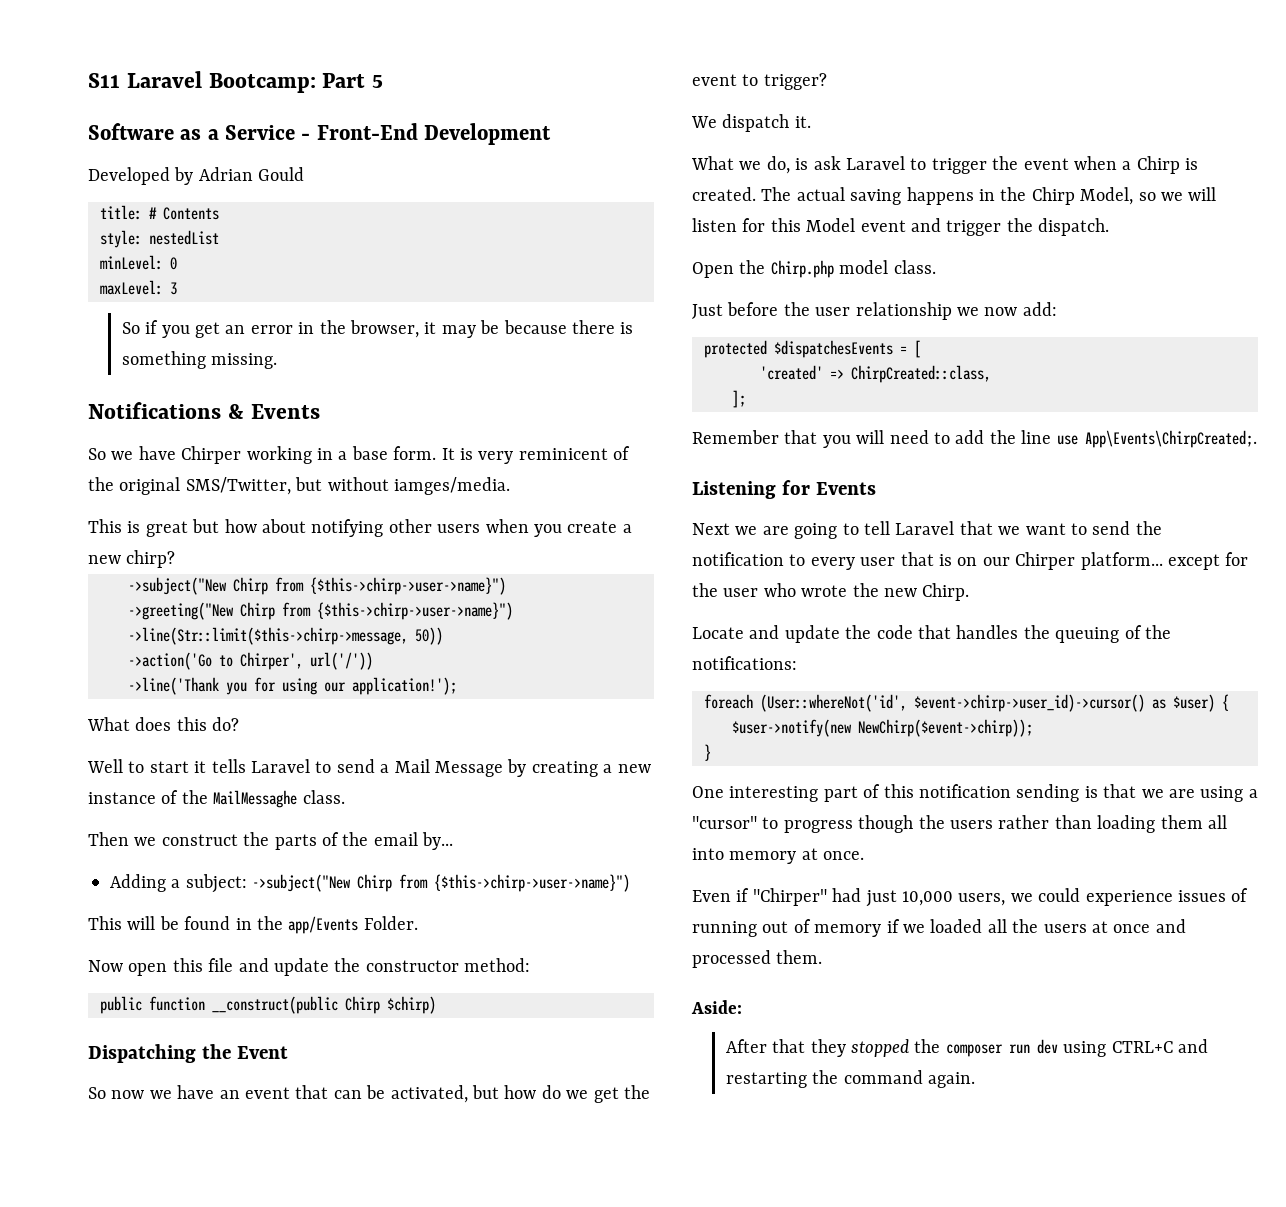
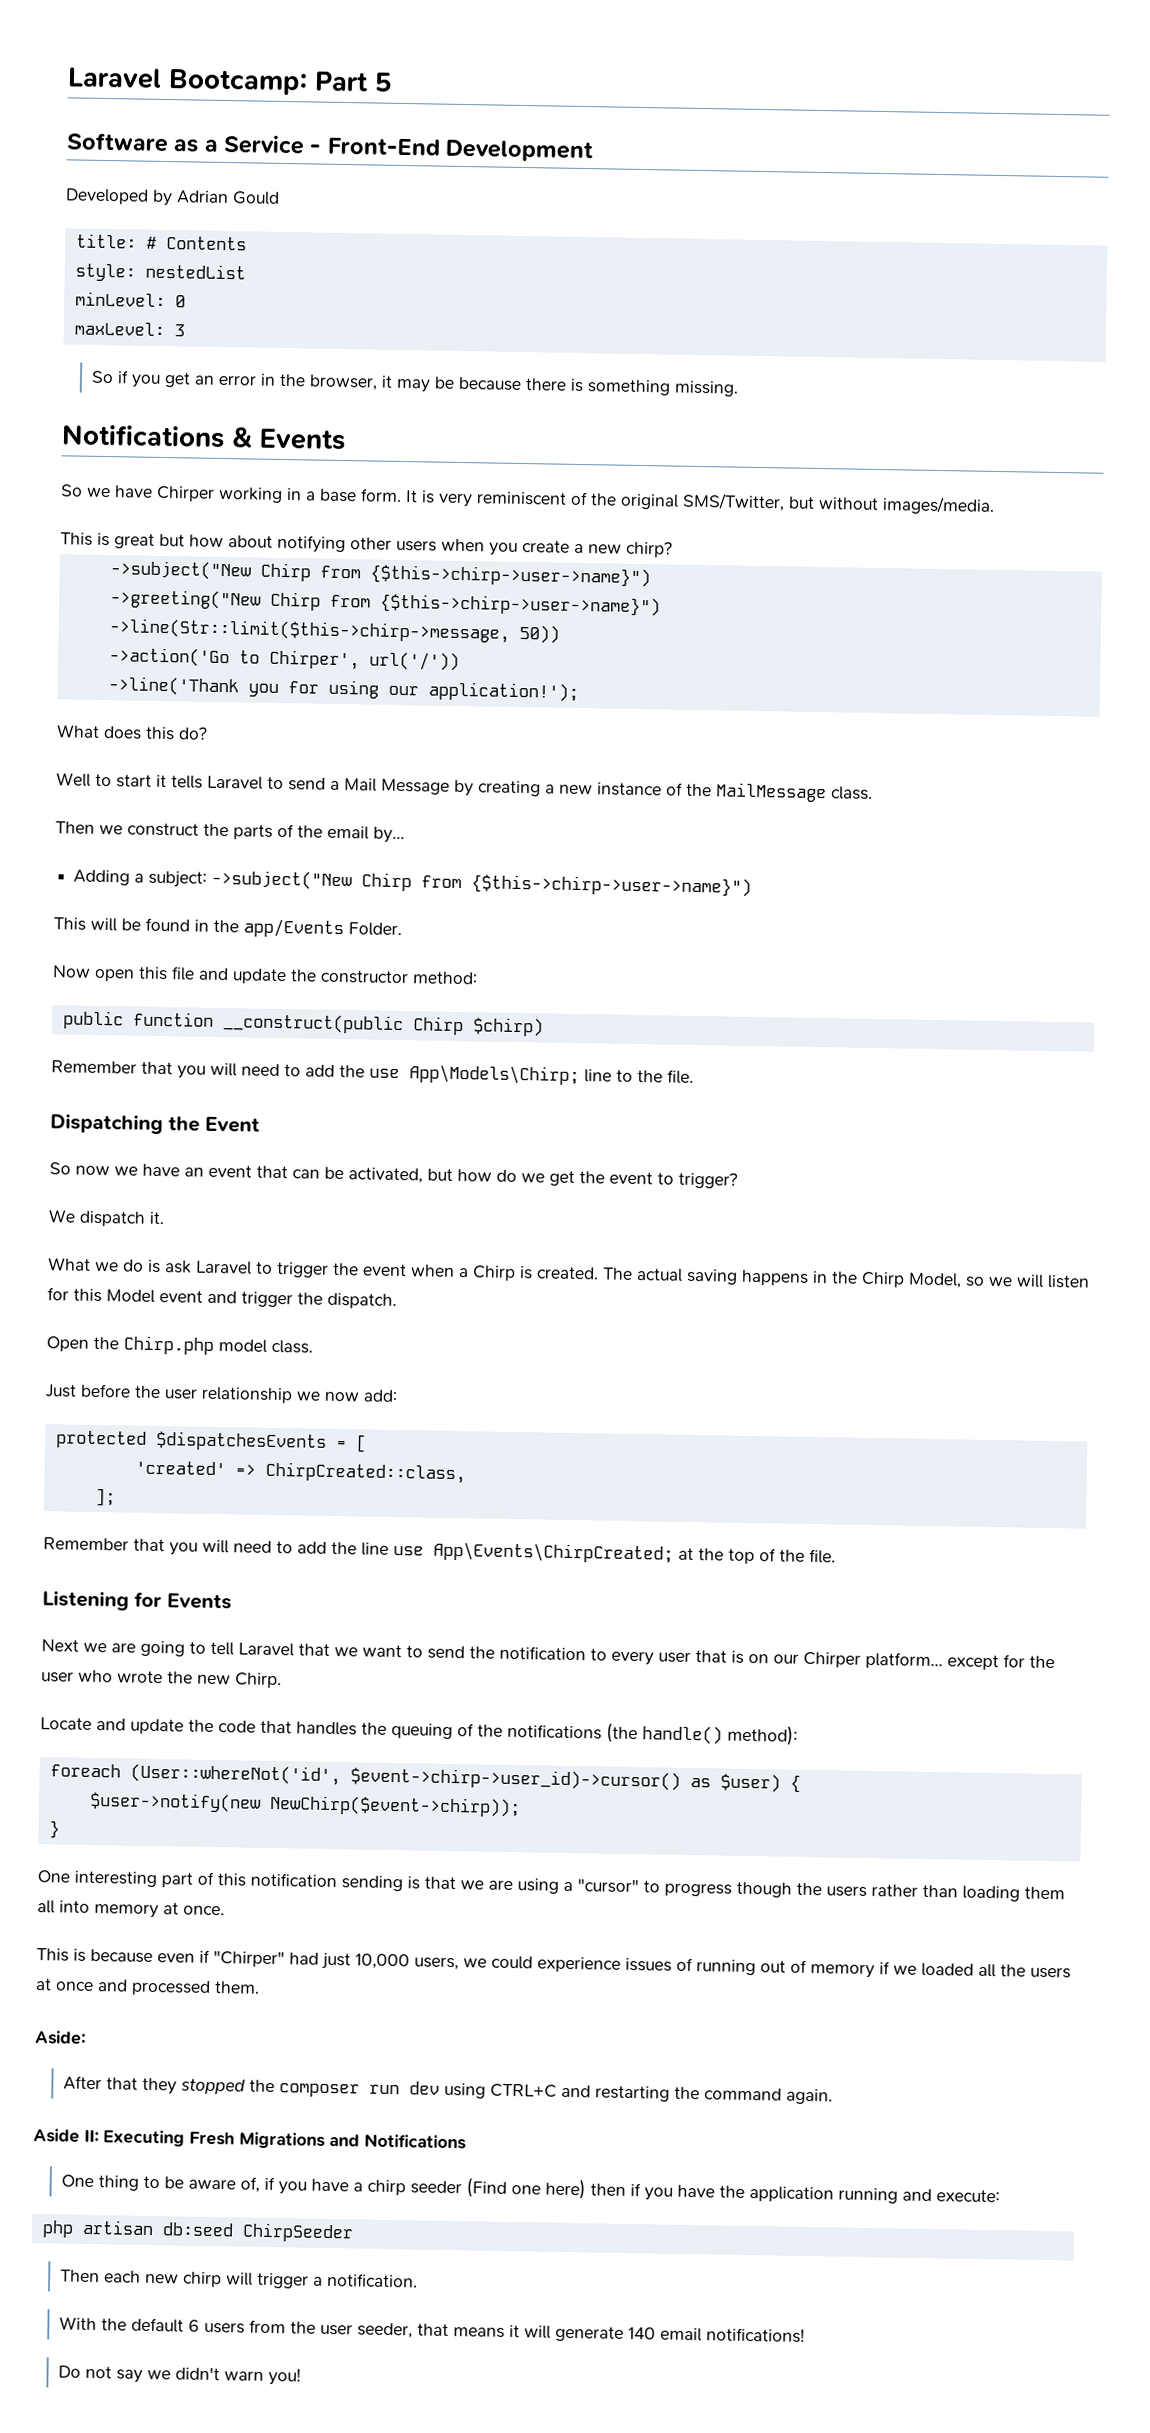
- S11 Laravel Bootcamp: Part 5
+ Laravel Bootcamp: Part 5
- It is very reminicent of the original SMS/Twitter, but without iamges/media.
+ It is very reminiscent of the original SMS/Twitter, but without images/media.
- Well to start it tells Laravel to send a Mail Message by creating a new instance of the MailMessaghe class.
+ Well to start it tells Laravel to send a Mail Message by creating a new instance of the MailMessage class.
+ Remember that you will need to add the use App\Models\Chirp; line to the file.
- What we do, is ask Laravel to trigger the event when a Chirp is created.
+ What we do is ask Laravel to trigger the event when a Chirp is created.
- Remember that you will need to add the line use App\Events\ChirpCreated;.
+ Remember that you will need to add the line use App\Events\ChirpCreated; at the top of the file.
- Locate and update the code that handles the queuing of the notifications:
+ Locate and update the code that handles the queuing of the notifications (the handle() method):
- Even if "Chirper" had just 10,000 users, we could experience issues of running out of memory if we loaded all the users at once and processed them.
+ This is because even if "Chirper" had just 10,000 users, we could experience issues of running out of memory if we loaded all the users at once and processed them.
+ Aside II: Executing Fresh Migrations and Notifications
+ One thing to be aware of, if you have a chirp seeder (Find one here) then if you have the application running and execute:
+ php artisan db:seed ChirpSeeder
+ Then each new chirp will trigger a notification.
+ With the default 6 users from the user seeder, that means it will generate 140 email notifications!
+ Do not say we didn't warn you!

